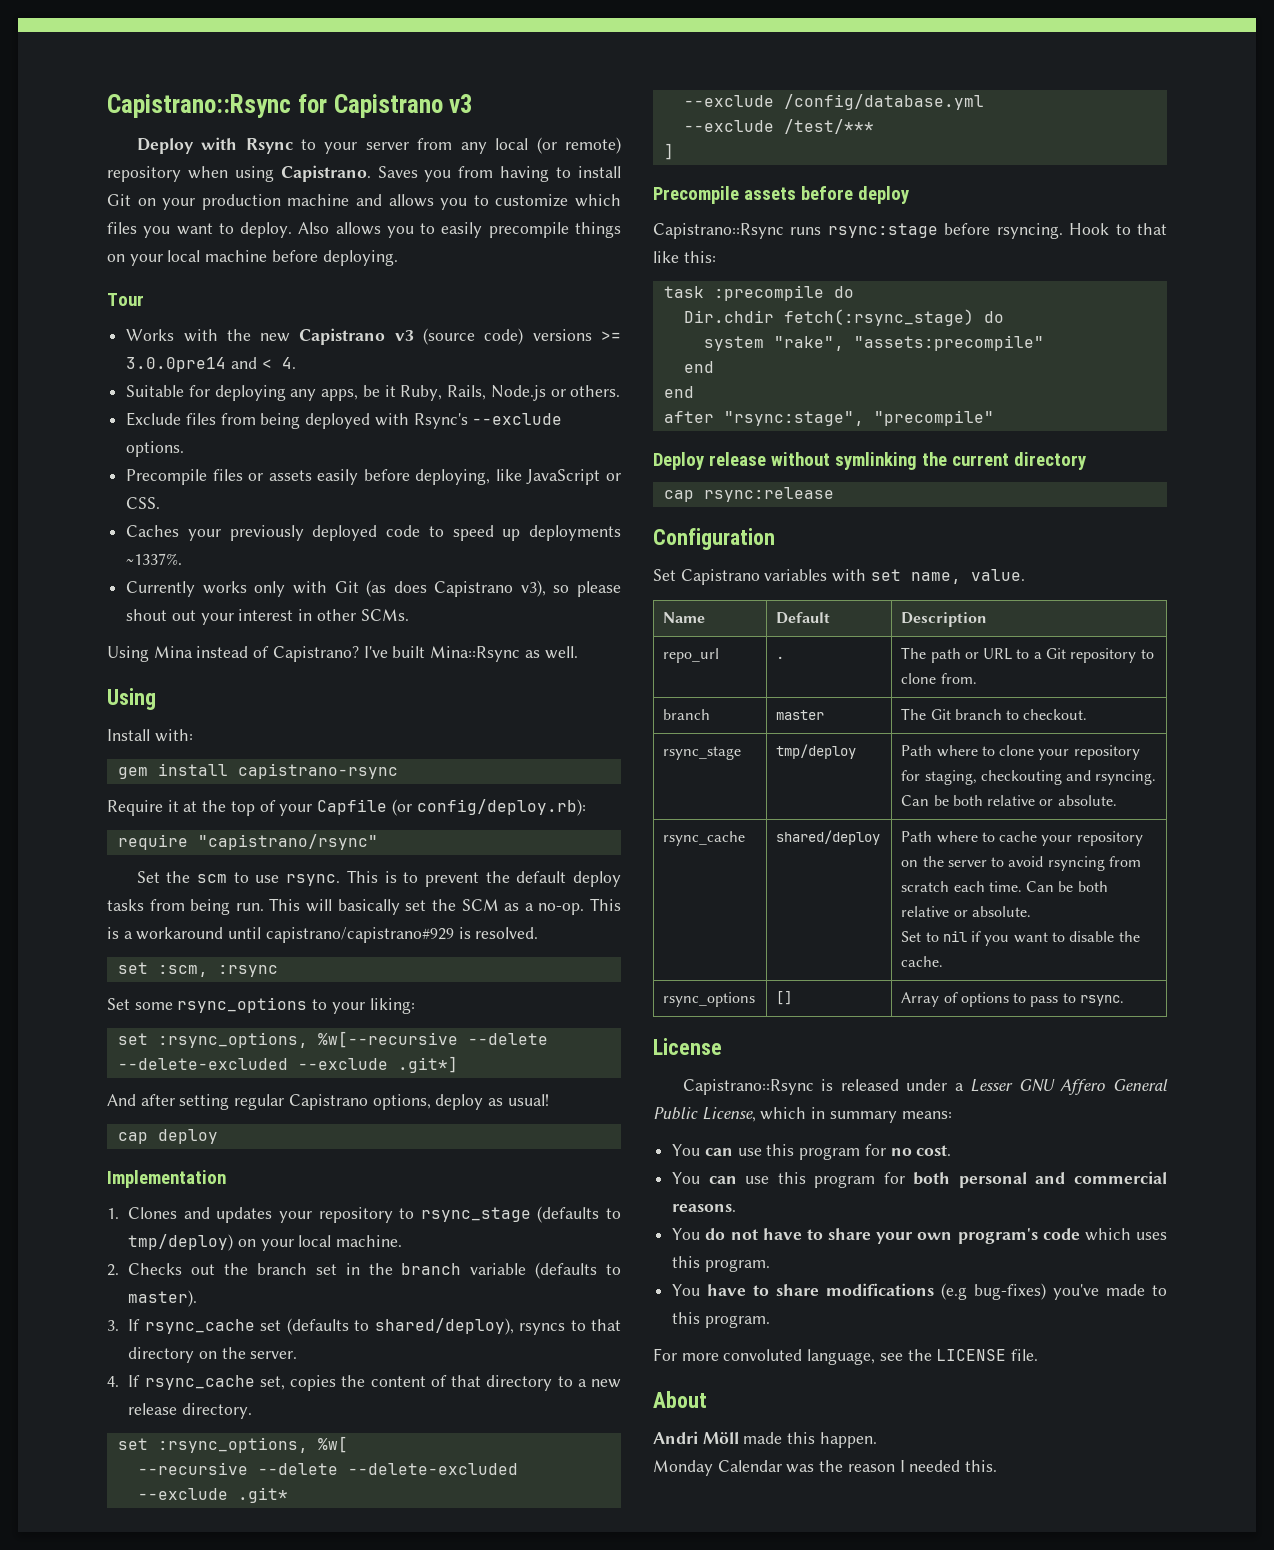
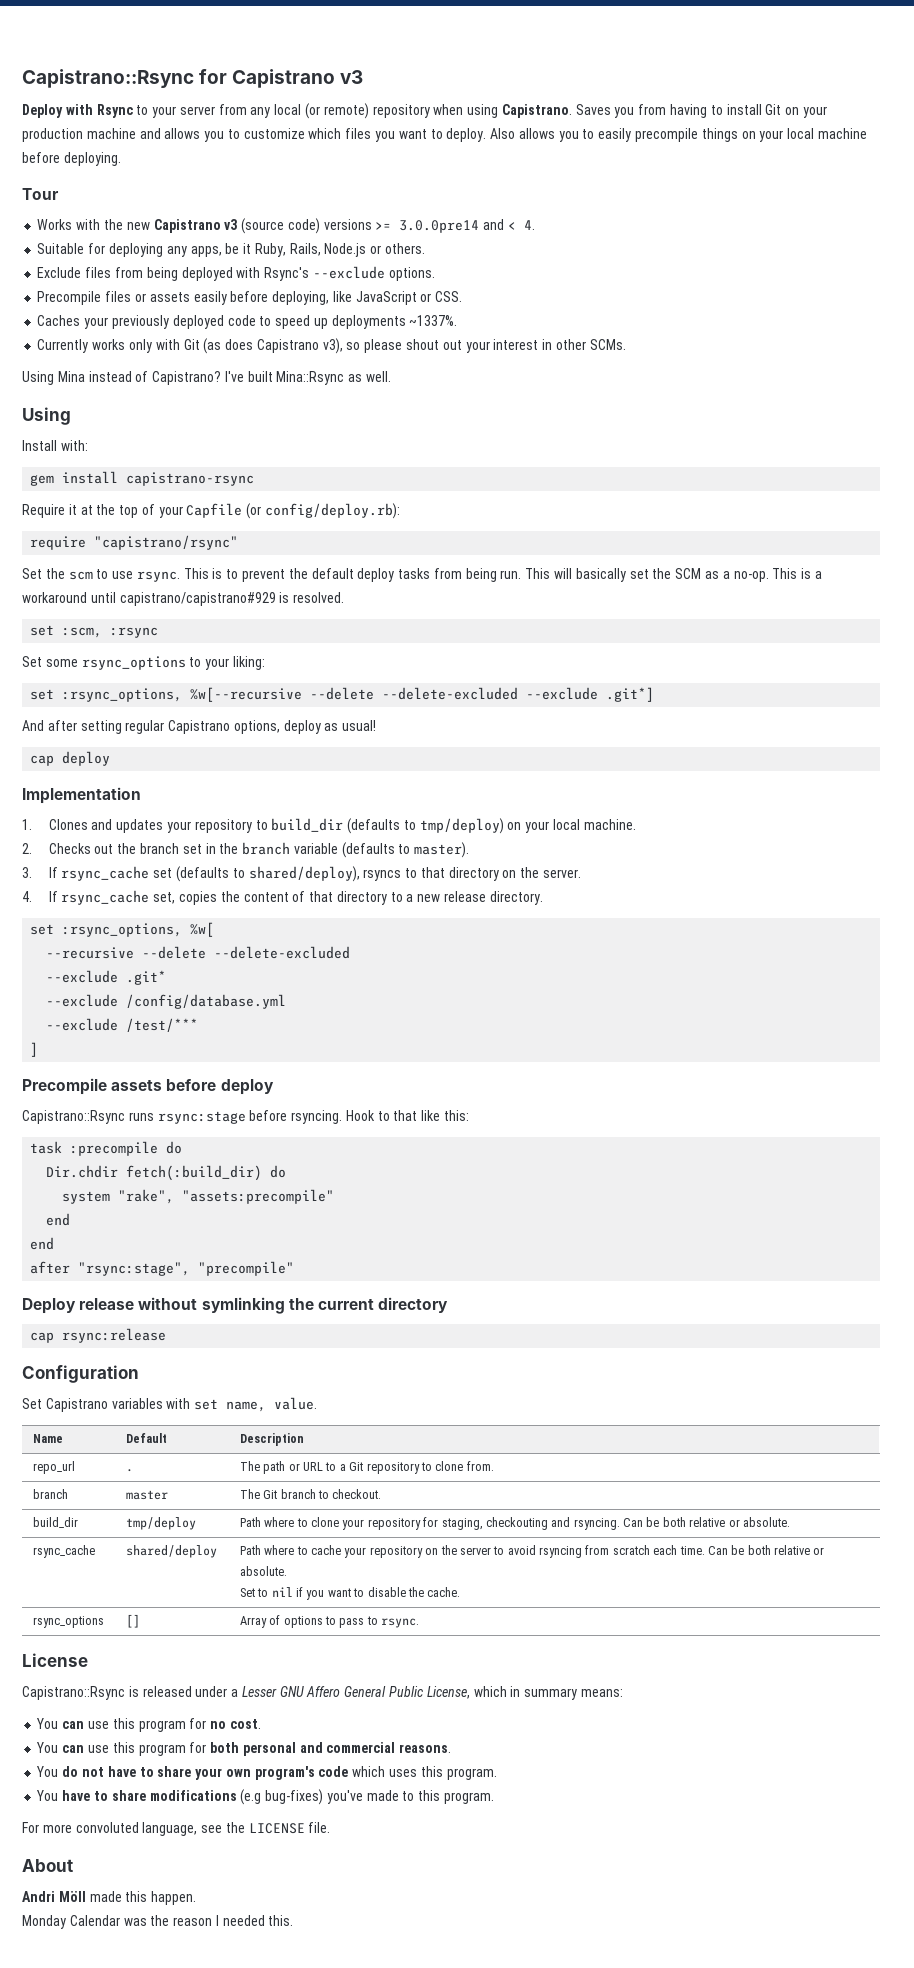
- 1. Clones and updates your repository to rsync_stage (defaults to tmp/deploy) on your local machine.
+ 1. Clones and updates your repository to build_dir (defaults to tmp/deploy) on your local machine.
- Dir.chdir fetch(:rsync_stage) do
+ Dir.chdir fetch(:build_dir) do
- rsync_stage | tmp/deploy | Path where to clone your repository for staging, checkouting and rsyncing. Can be both relative or absolute.
+ build_dir | tmp/deploy | Path where to clone your repository for staging, checkouting and rsyncing. Can be both relative or absolute.

